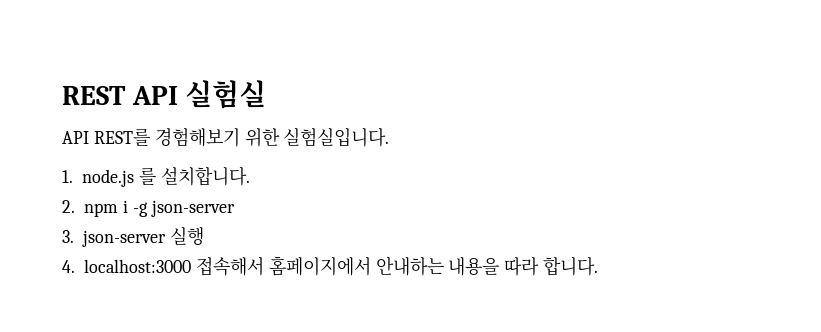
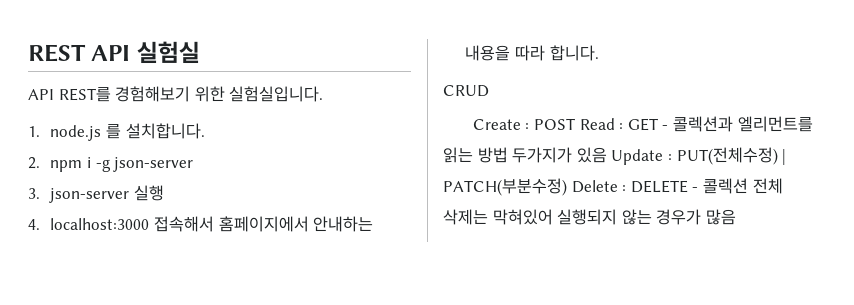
+ CRUD
+ Create : POST Read : GET - 콜렉션과 엘리먼트를 읽는 방법 두가지가 있음 Update : PUT(전체수정) | PATCH(부분수정) Delete : DELETE - 콜렉션 전체 삭제는 막혀있어 실행되지 않는 경우가 많음

